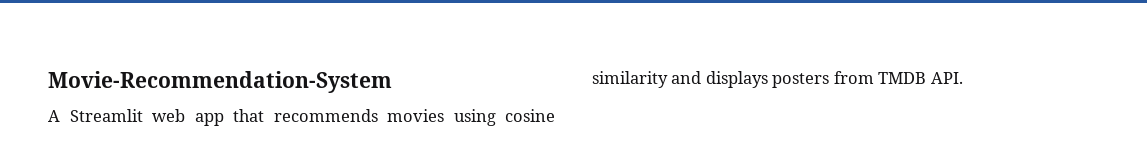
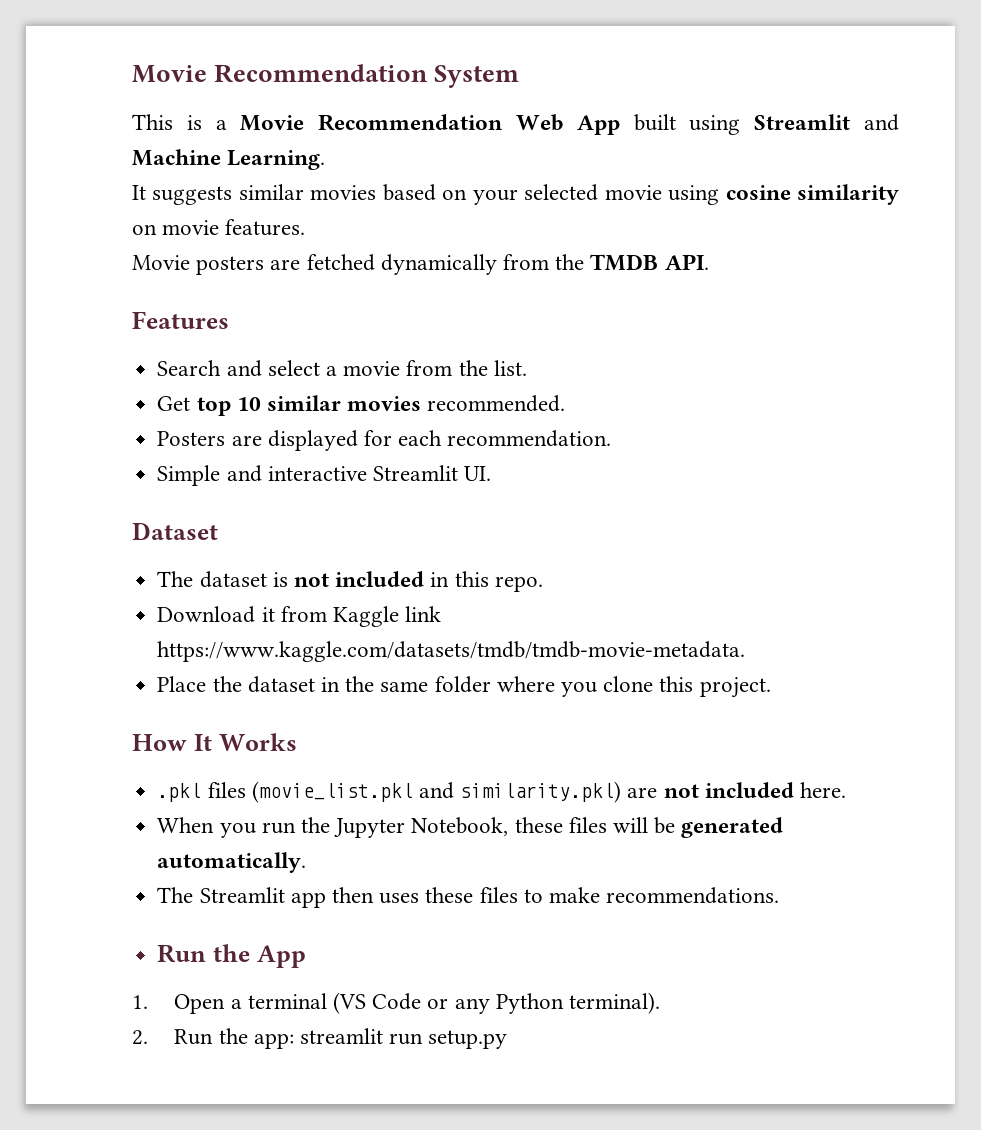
- Movie-Recommendation-System
- A Streamlit web app that recommends movies using cosine similarity and displays posters from TMDB API.
+ Movie Recommendation System
+ This is a Movie Recommendation Web App built using Streamlit and Machine Learning.
+ It suggests similar movies based on your selected movie using cosine similarity on movie features.
+ Movie posters are fetched dynamically from the TMDB API.
+ Features
+ Search and select a movie from the list.
+ Get top 10 similar movies recommended.
+ Posters are displayed for each recommendation.
+ Simple and interactive Streamlit UI.
+ Dataset
+ The dataset is not included in this repo.
+ Download it from Kaggle link https://www.kaggle.com/datasets/tmdb/tmdb-movie-metadata.
+ Place the dataset in the same folder where you clone this project.
+ How It Works
+ .pkl files (movie_list.pkl and similarity.pkl) are not included here.
+ When you run the Jupyter Notebook, these files will be generated automatically.
+ The Streamlit app then uses these files to make recommendations.
+ Run the App
+ 1. Open a terminal (VS Code or any Python terminal).
+ 2. Run the app: streamlit run setup.py

